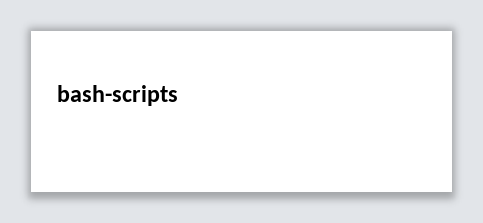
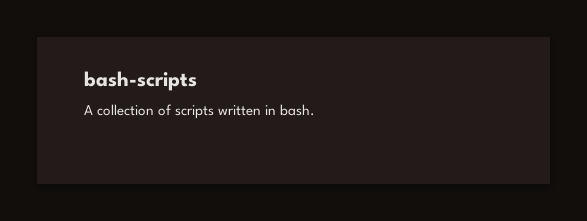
+ A collection of scripts written in bash.

